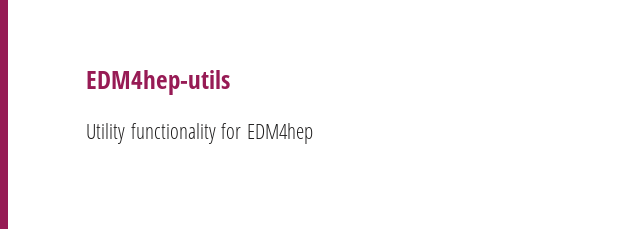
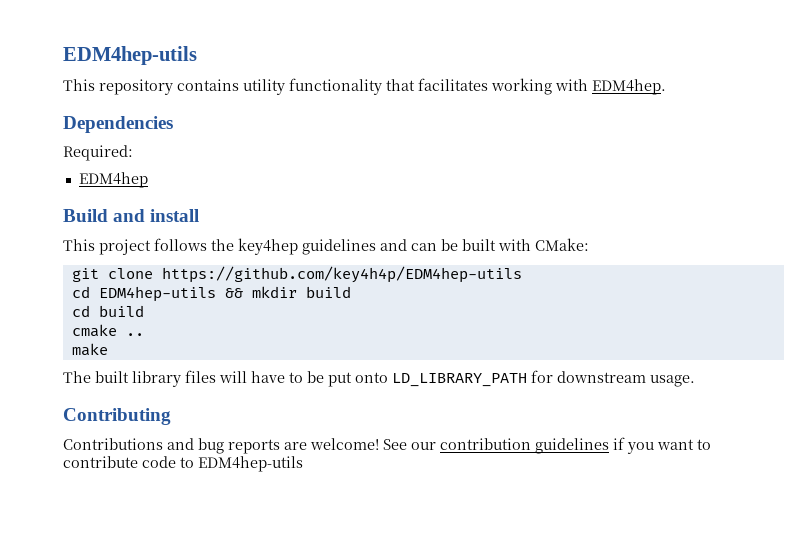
- Utility functionality for EDM4hep
+ This repository contains utility functionality that facilitates working with EDM4hep.
+ Dependencies
+ Required:
+ EDM4hep
+ Build and install
+ This project follows the key4hep guidelines and can be built with CMake:
+ git clone https://github.com/key4h4p/EDM4hep-utils
+ cd EDM4hep-utils && mkdir build
+ cd build
+ cmake ..
+ make
+ The built library files will have to be put onto LD_LIBRARY_PATH for downstream usage.
+ Contributing
+ Contributions and bug reports are welcome! See our contribution guidelines if you want to contribute code to EDM4hep-utils

